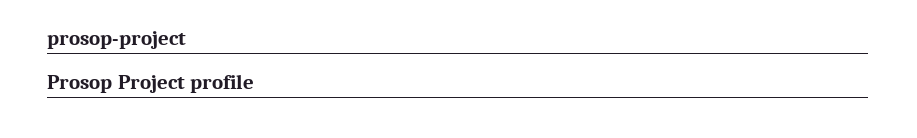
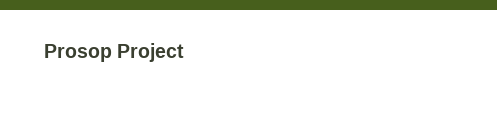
- prosop-project
- Prosop Project profile
+ Prosop Project

